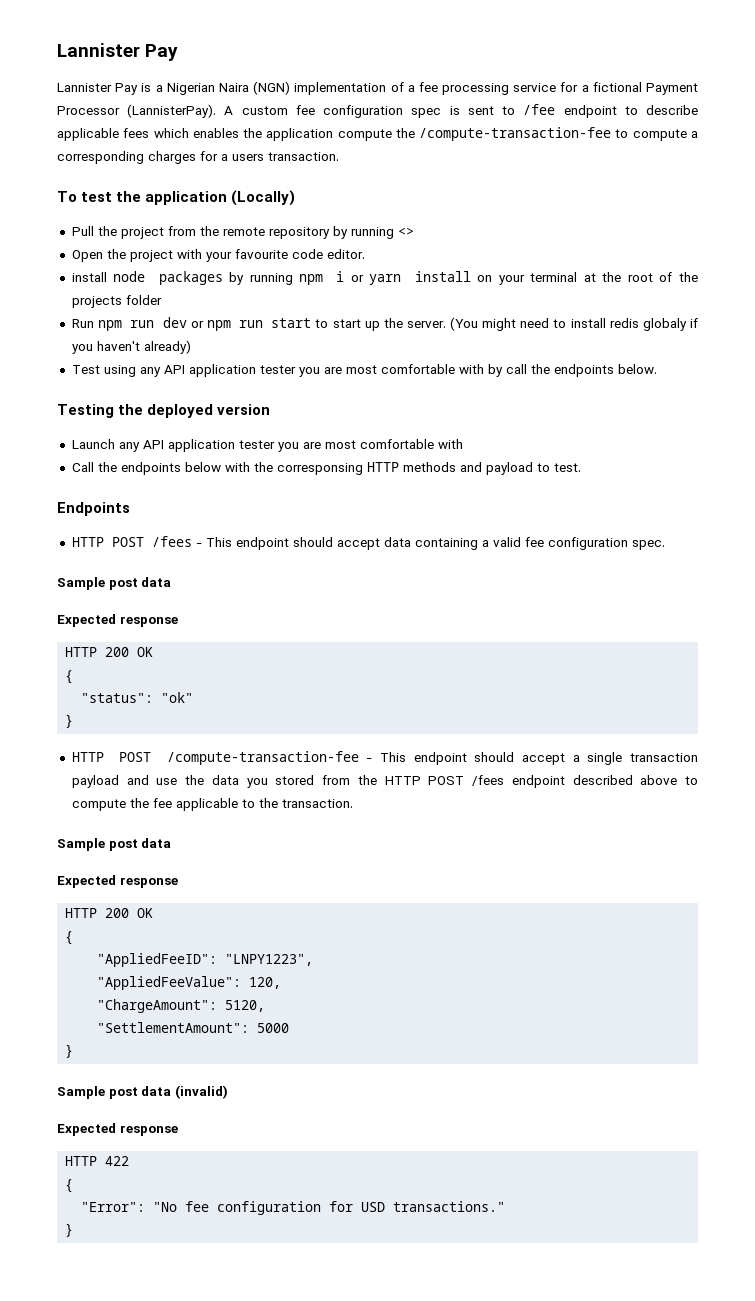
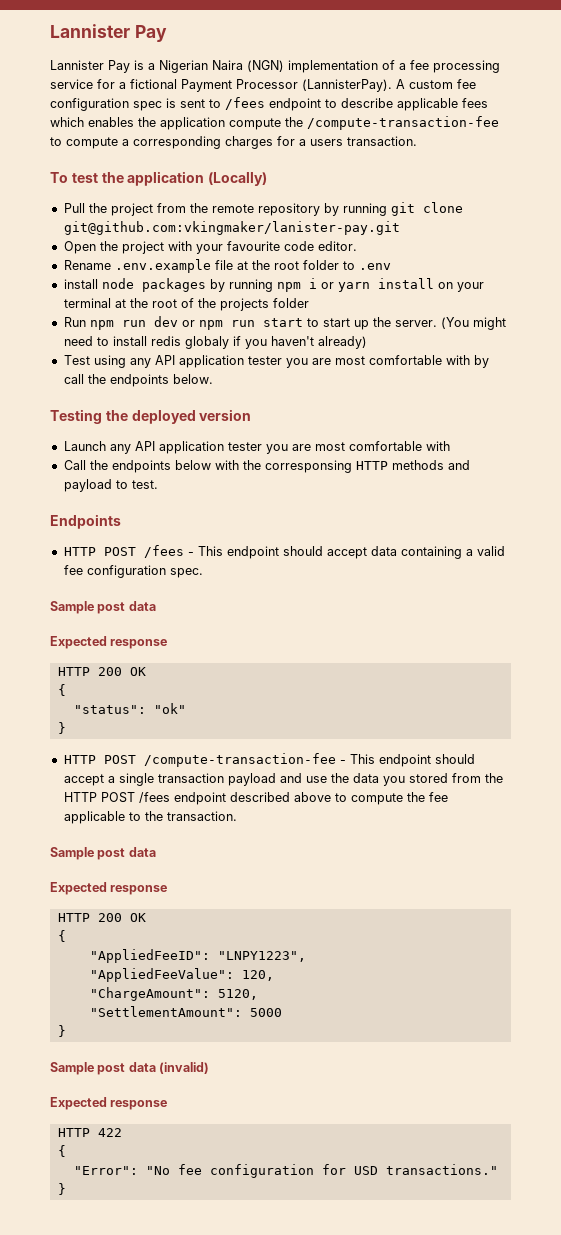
- A custom fee configuration spec is sent to /fee endpoint to describe applicable fees which enables the application compute the /compute-transaction-fee to compute a corresponding charges for a users transaction.
+ A custom fee configuration spec is sent to /fees endpoint to describe applicable fees which enables the application compute the /compute-transaction-fee to compute a corresponding charges for a users transaction.
- Pull the project from the remote repository by running <>
+ Pull the project from the remote repository by running git clone git@github.com:vkingmaker/lanister-pay.git
+ Rename .env.example file at the root folder to .env

